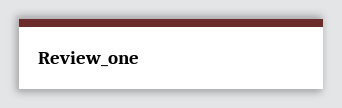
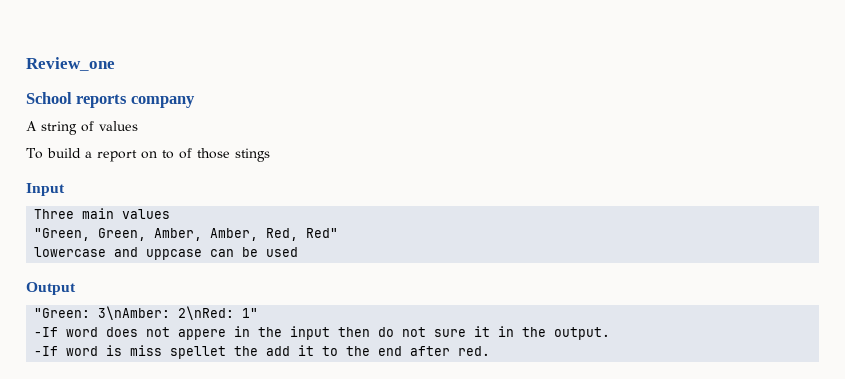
+ School reports company
+ A string of values
+ To build a report on to of those stings
+ Input
+ Three main values
+ "Green, Green, Amber, Amber, Red, Red"
+ lowercase and uppcase can be used
+ Output
+ "Green: 3\nAmber: 2\nRed: 1"
+ -If word does not appere in the input then do not sure it in the output.
+ -If word is miss spellet the add it to the end after red.

